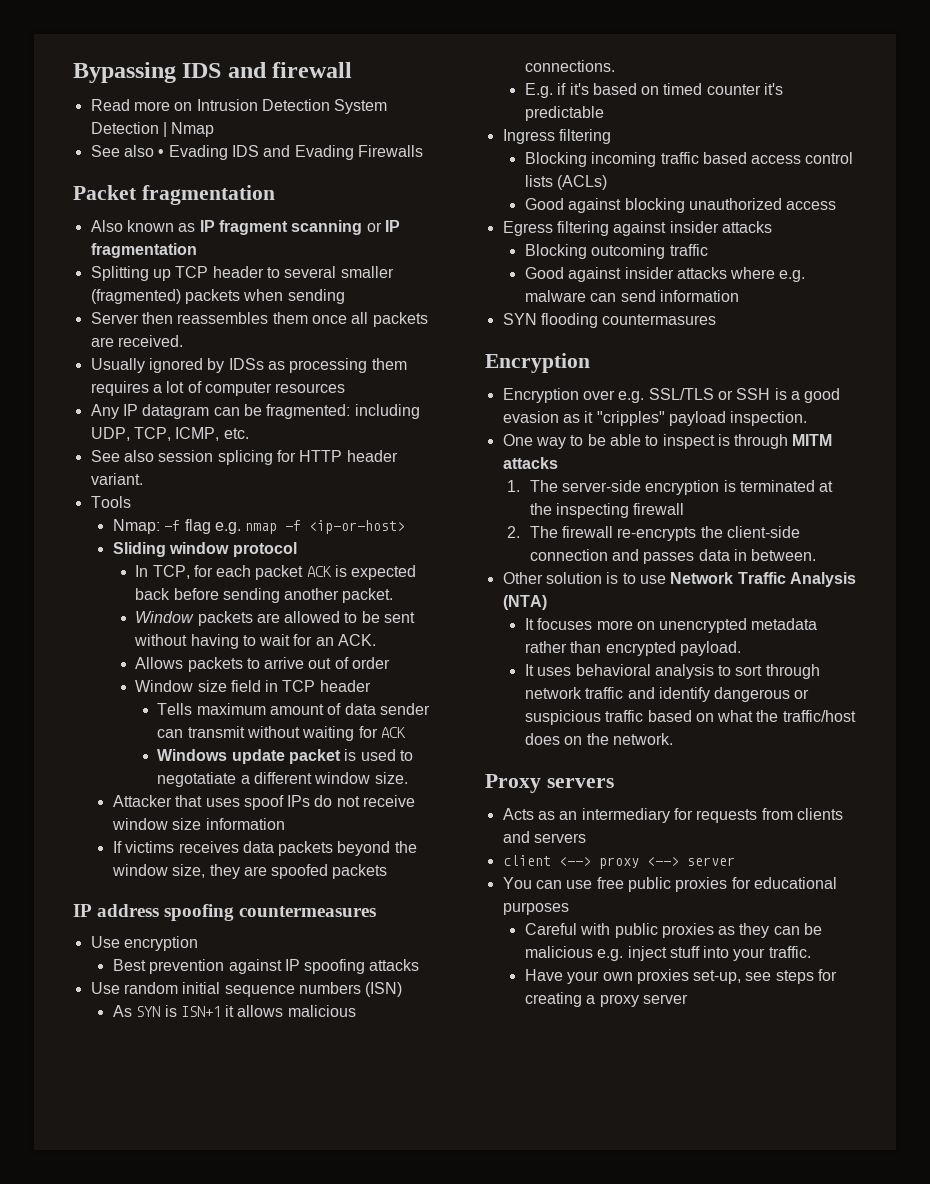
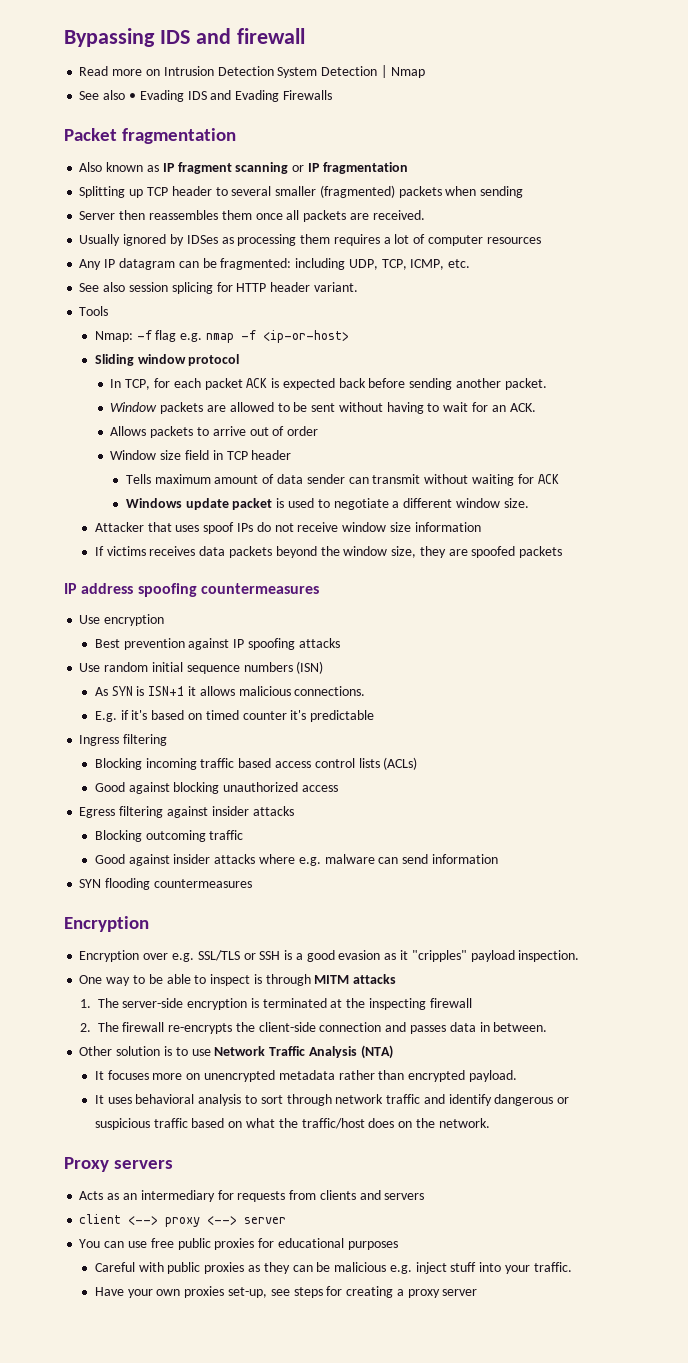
- Usually ignored by IDSs as processing them requires a lot of computer resources
+ Usually ignored by IDSes as processing them requires a lot of computer resources
- Windows update packet is used to negotatiate a different window size.
+ Windows update packet is used to negotiate a different window size.
- SYN flooding countermasures
+ SYN flooding countermeasures

